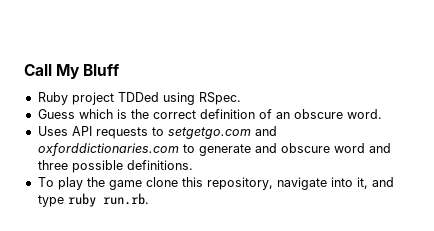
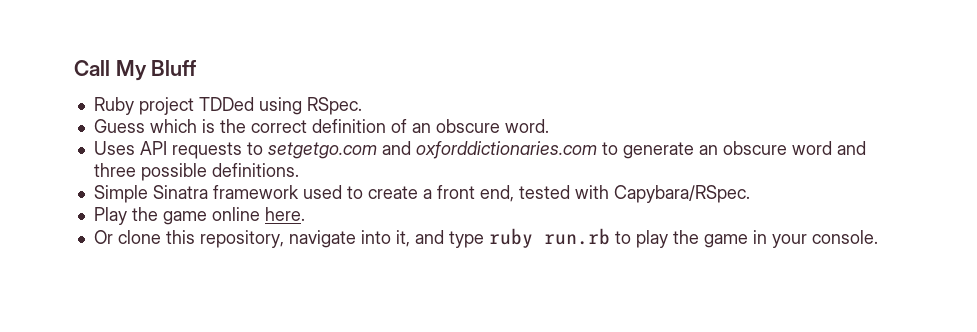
- Uses API requests to setgetgo.com and oxforddictionaries.com to generate and obscure word and three possible definitions.
+ Uses API requests to setgetgo.com and oxforddictionaries.com to generate an obscure word and three possible definitions.
- To play the game clone this repository, navigate into it, and type ruby run.rb.
+ Simple Sinatra framework used to create a front end, tested with Capybara/RSpec.
+ Play the game online here.
+ Or clone this repository, navigate into it, and type ruby run.rb to play the game in your console.

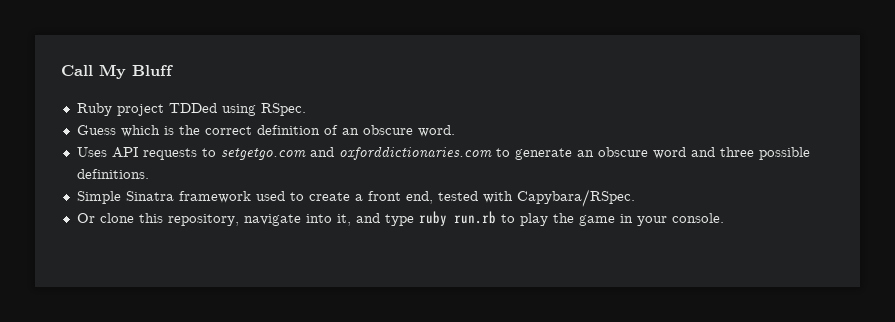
- Play the game online here.

